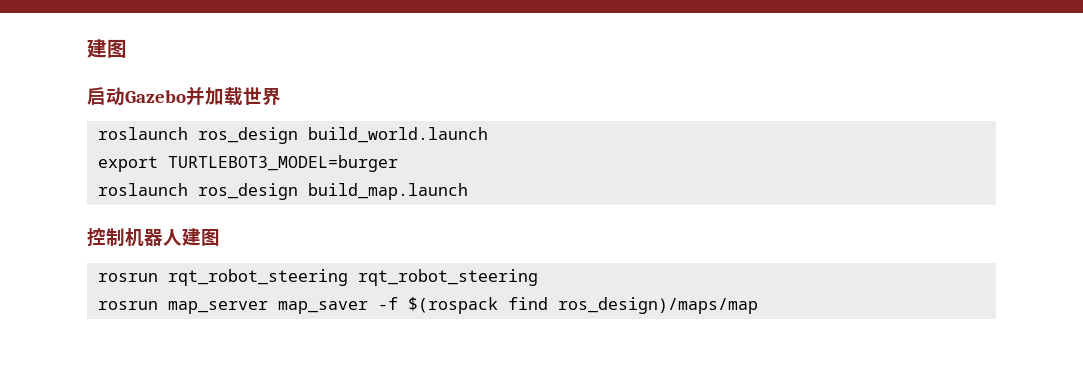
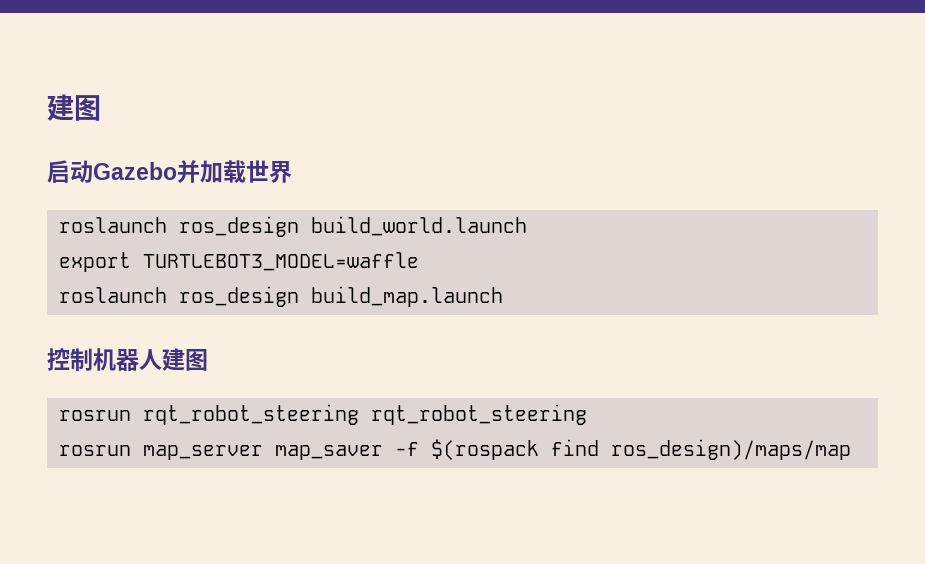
- export TURTLEBOT3_MODEL=burger
+ export TURTLEBOT3_MODEL=waffle

